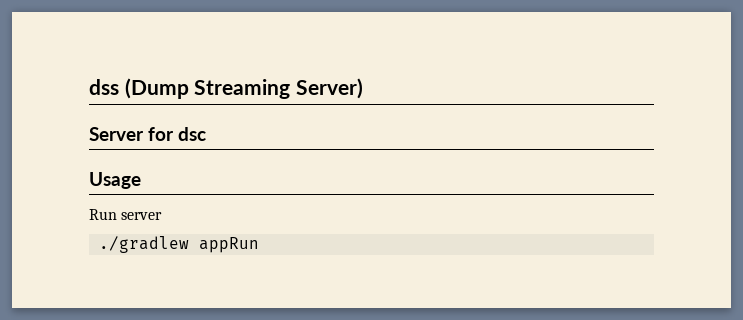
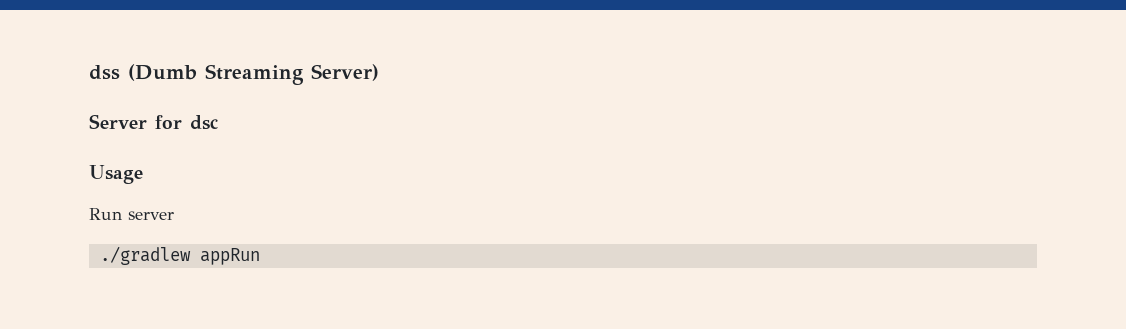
- dss (Dump Streaming Server)
+ dss (Dumb Streaming Server)

